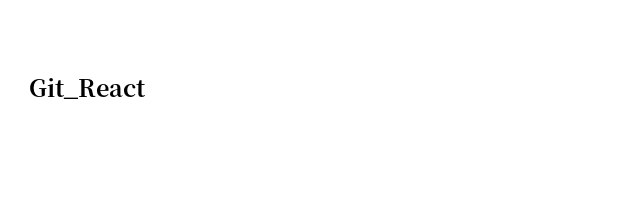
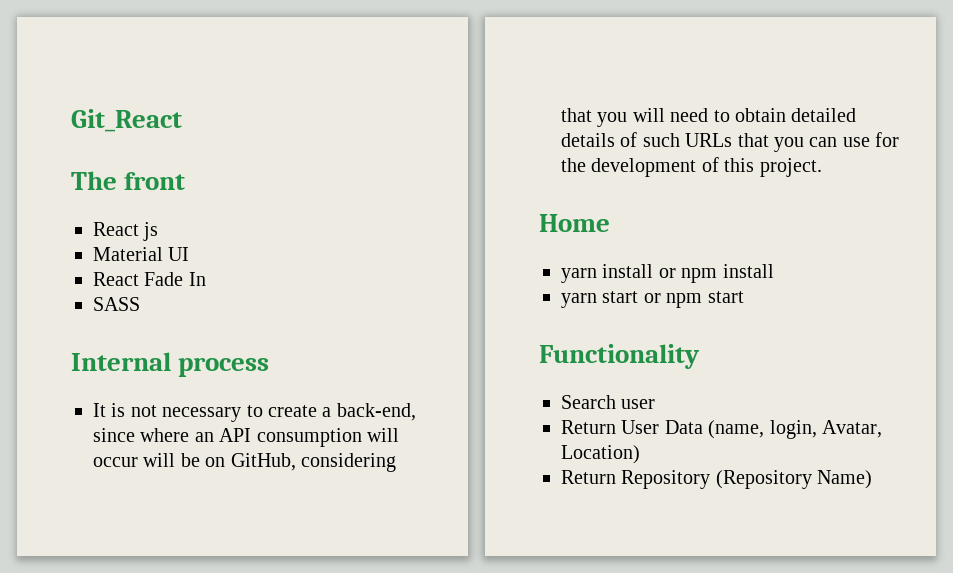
+ The front
+ React js
+ Material UI
+ React Fade In
+ SASS
+ Internal process
+ It is not necessary to create a back-end, since where an API consumption will occur will be on GitHub, considering that you will need to obtain detailed details of such URLs that you can use for the development of this project.
+ Home
+ yarn install or npm install
+ yarn start or npm start
+ Functionality
+ Search user
+ Return User Data (name, login, Avatar, Location)
+ Return Repository (Repository Name)

